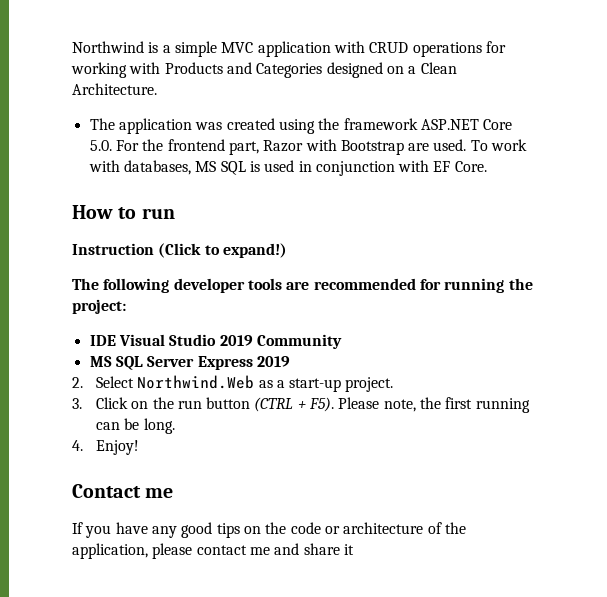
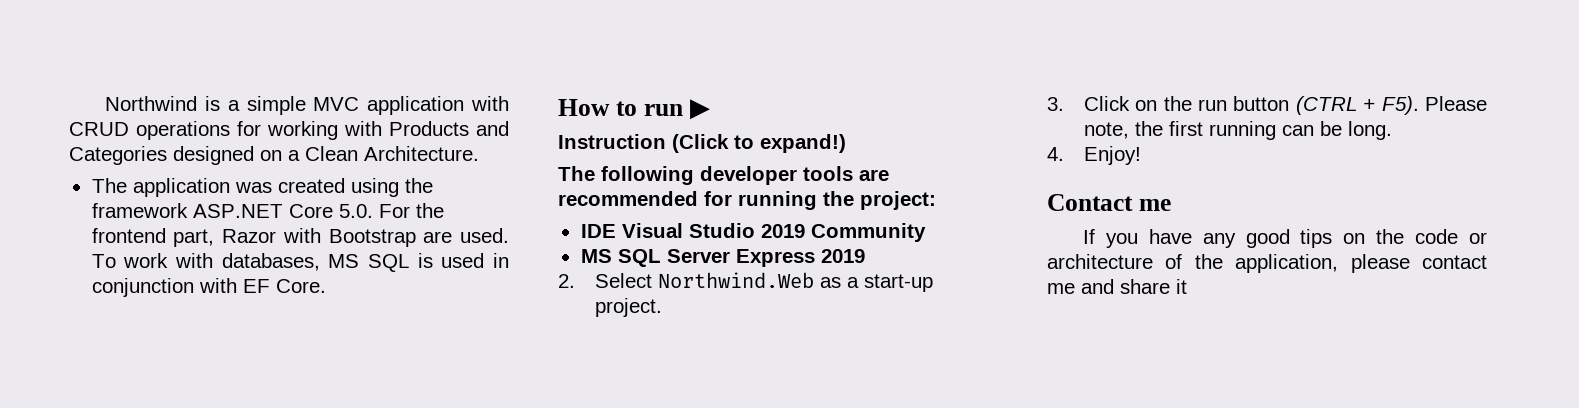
- How to run
+ How to run ▶

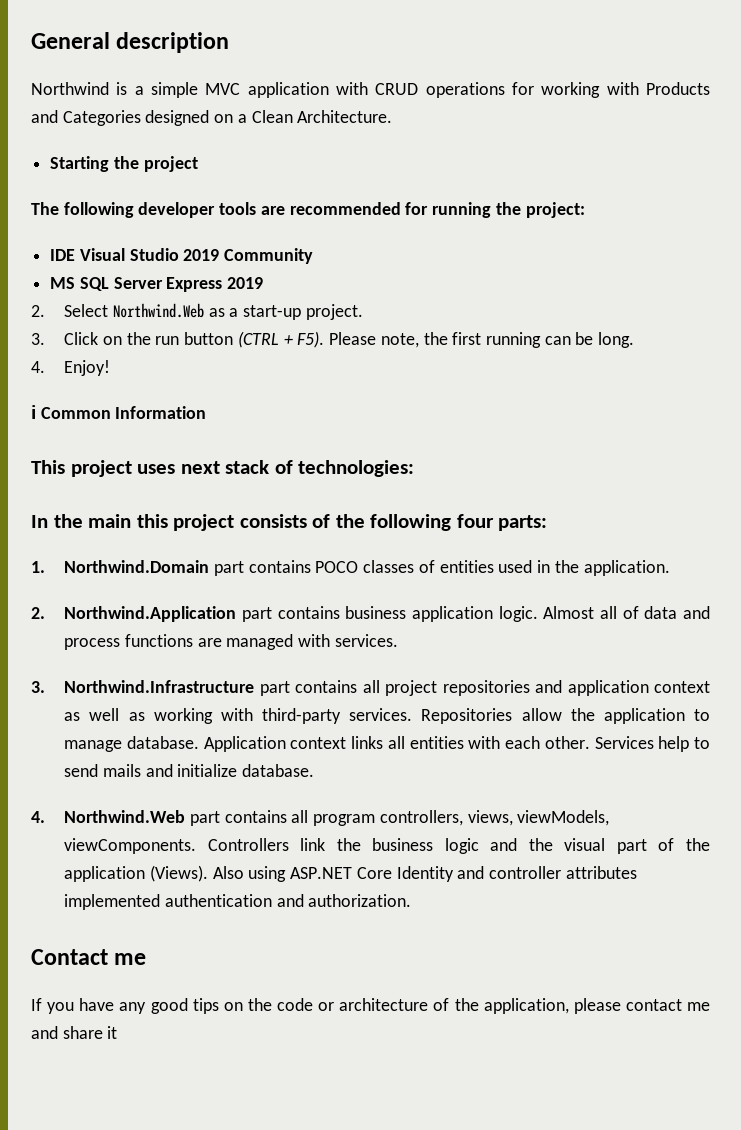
+ General description
- The application was created using the framework ASP.NET Core 5.0. For the frontend part, Razor with Bootstrap are used. To work with databases, MS SQL is used in conjunction with EF Core.
- How to run ▶
- Instruction (Click to expand!)
+ Starting the project
+ ℹ Common Information
+ This project uses next stack of technologies:
+ In the main this project consists of the following four parts:
+ 1. Northwind.Domain part contains POCO classes of entities used in the application.
+ 2. Northwind.Application part contains business application logic. Almost all of data and process functions are managed with services.
+ 3. Northwind.Infrastructure part contains all project repositories and application context as well as working with third-party services. Repositories allow the application to manage database. Application context links all entities with each other. Services help to send mails and initialize database.
+ 4. Northwind.Web part contains all program controllers, views, viewModels, viewComponents. Controllers link the business logic and the visual part of the application (Views). Also using ASP.NET Core Identity and controller attributes implemented authentication and authorization.

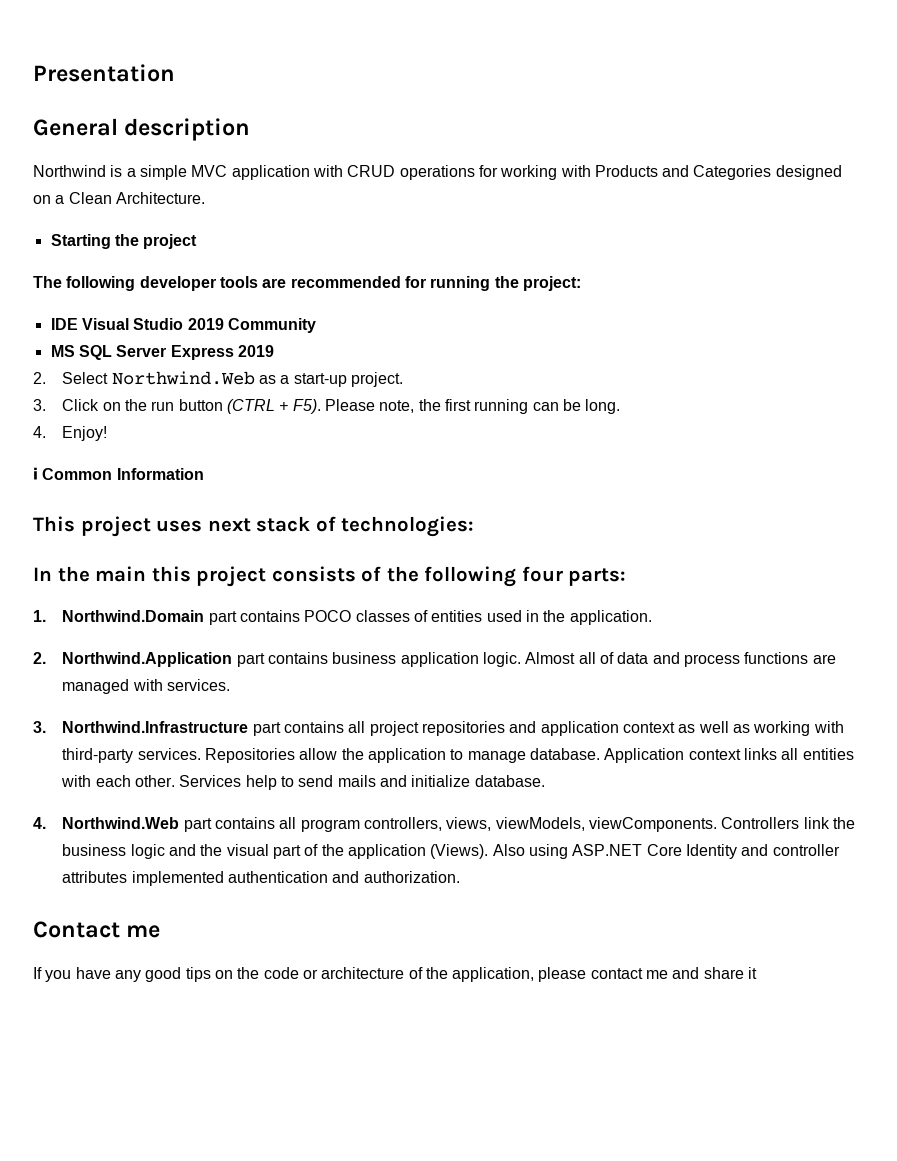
+ Presentation

